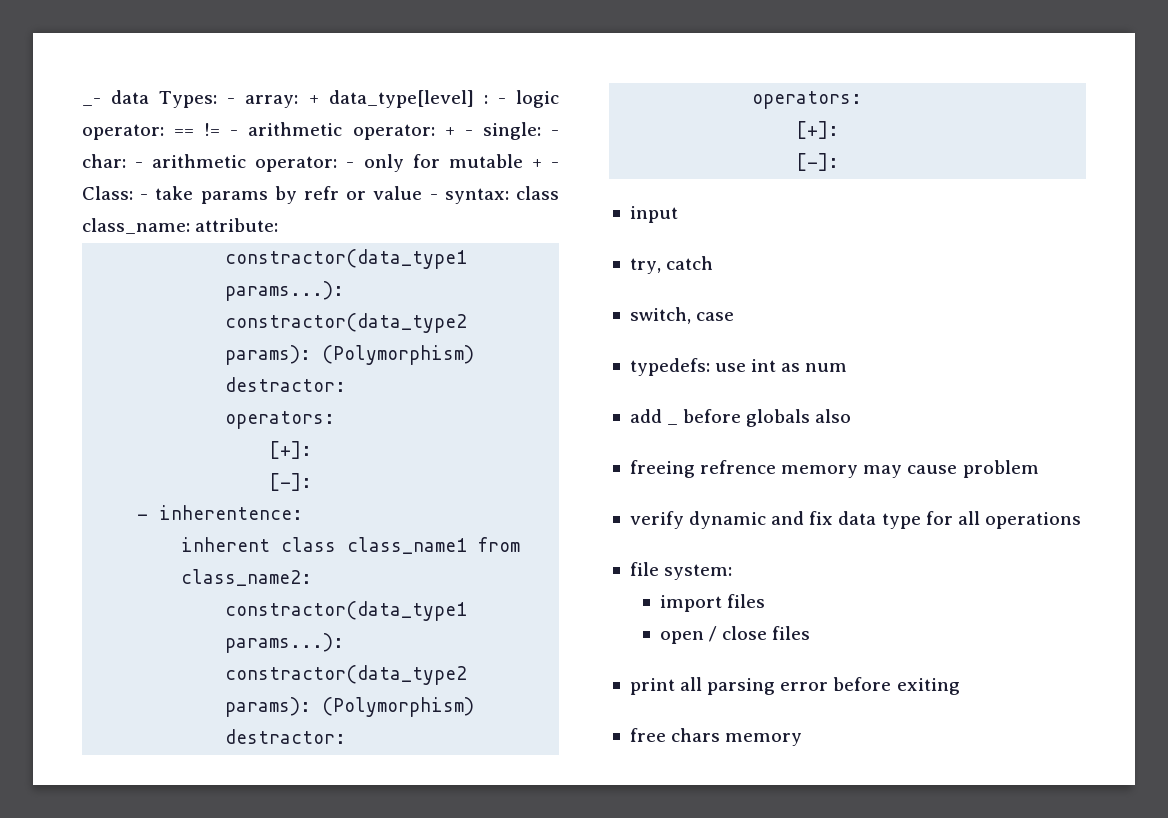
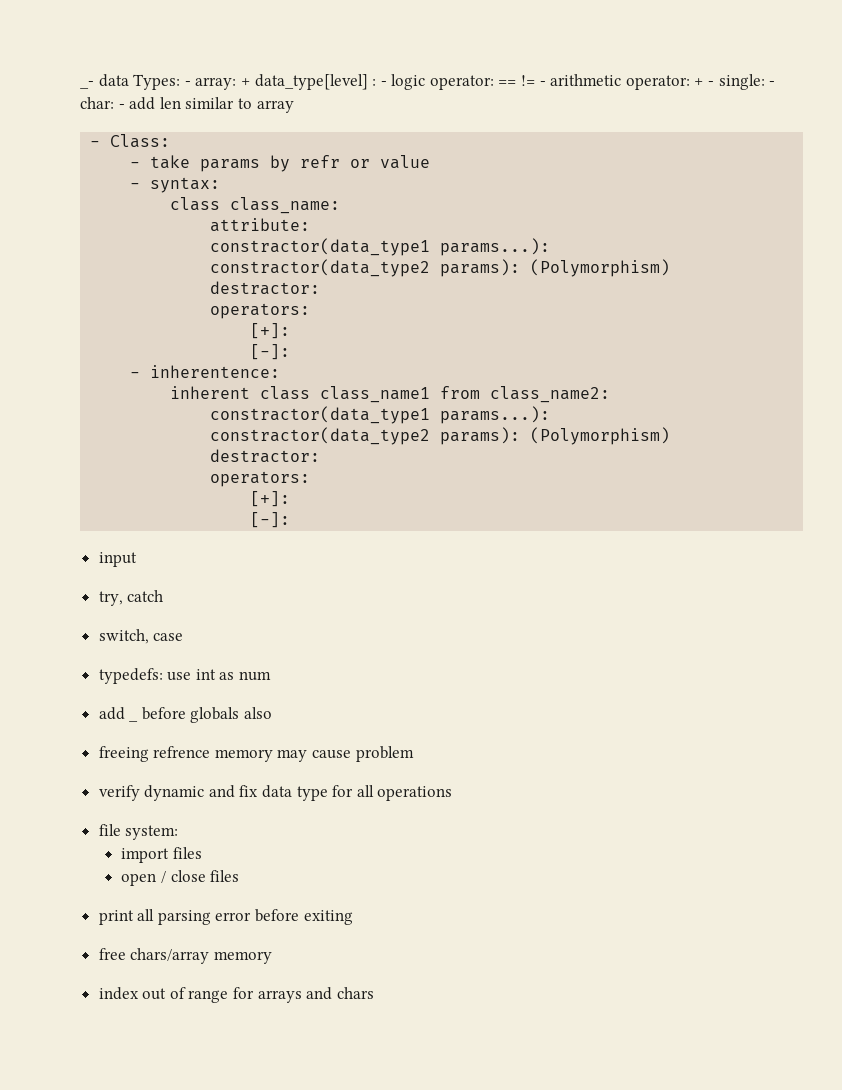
- _- data Types: - array: + data_type[level] : - logic operator: == != - arithmetic operator: + - single: - char: - arithmetic operator: - only for mutable + - Class: - take params by refr or value - syntax: class class_name: attribute:
+ _- data Types: - array: + data_type[level] : - logic operator: == != - arithmetic operator: + - single: - char: - add len similar to array
+ - Class:
+ - take params by refr or value
+ - syntax:
+ class class_name:
+ attribute:
- free chars memory
+ free chars/array memory
+ index out of range for arrays and chars

